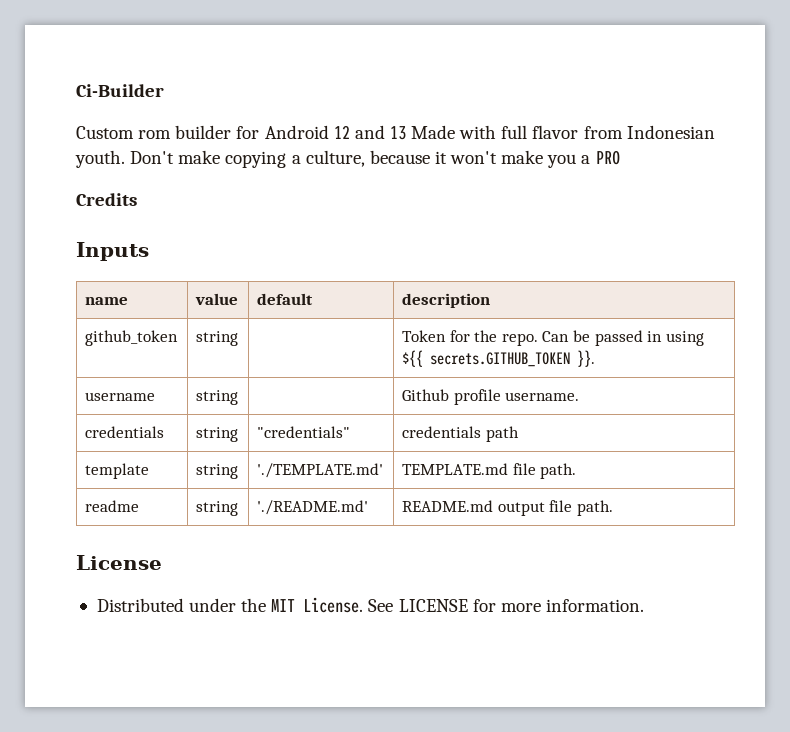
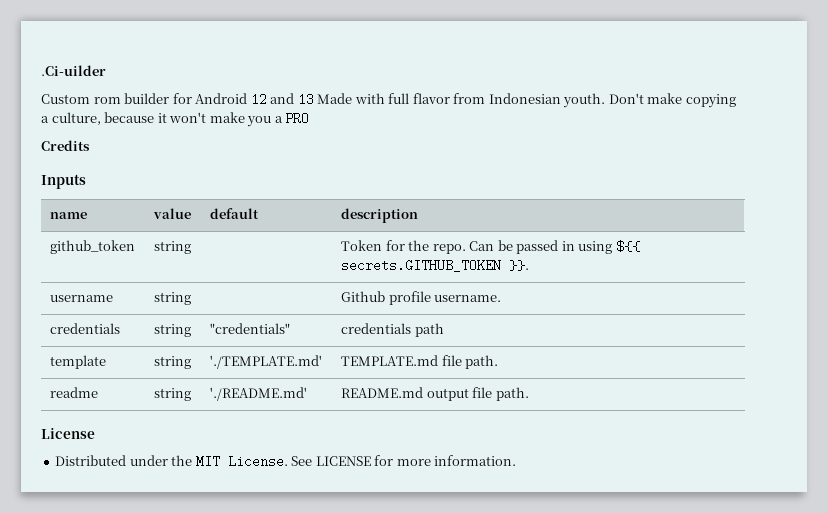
- Ci-Builder
+ .Ci-uilder

